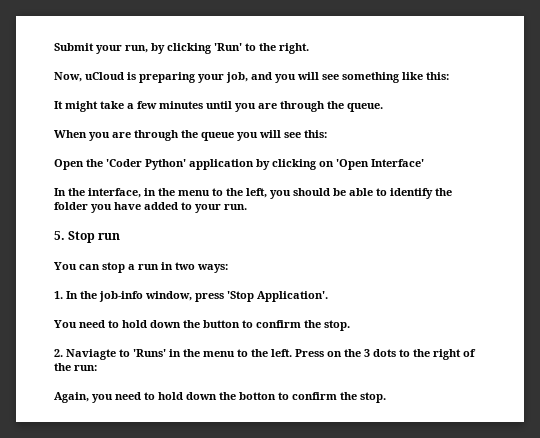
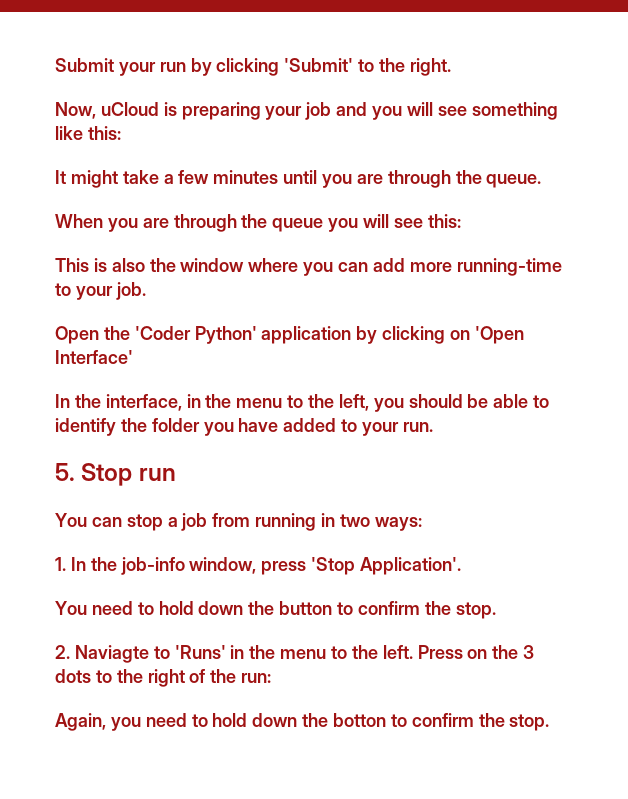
- Submit your run, by clicking 'Run' to the right.
+ Submit your run by clicking 'Submit' to the right.
- Now, uCloud is preparing your job, and you will see something like this:
+ Now, uCloud is preparing your job and you will see something like this:
+ This is also the window where you can add more running-time to your job.
- You can stop a run in two ways:
+ You can stop a job from running in two ways:

